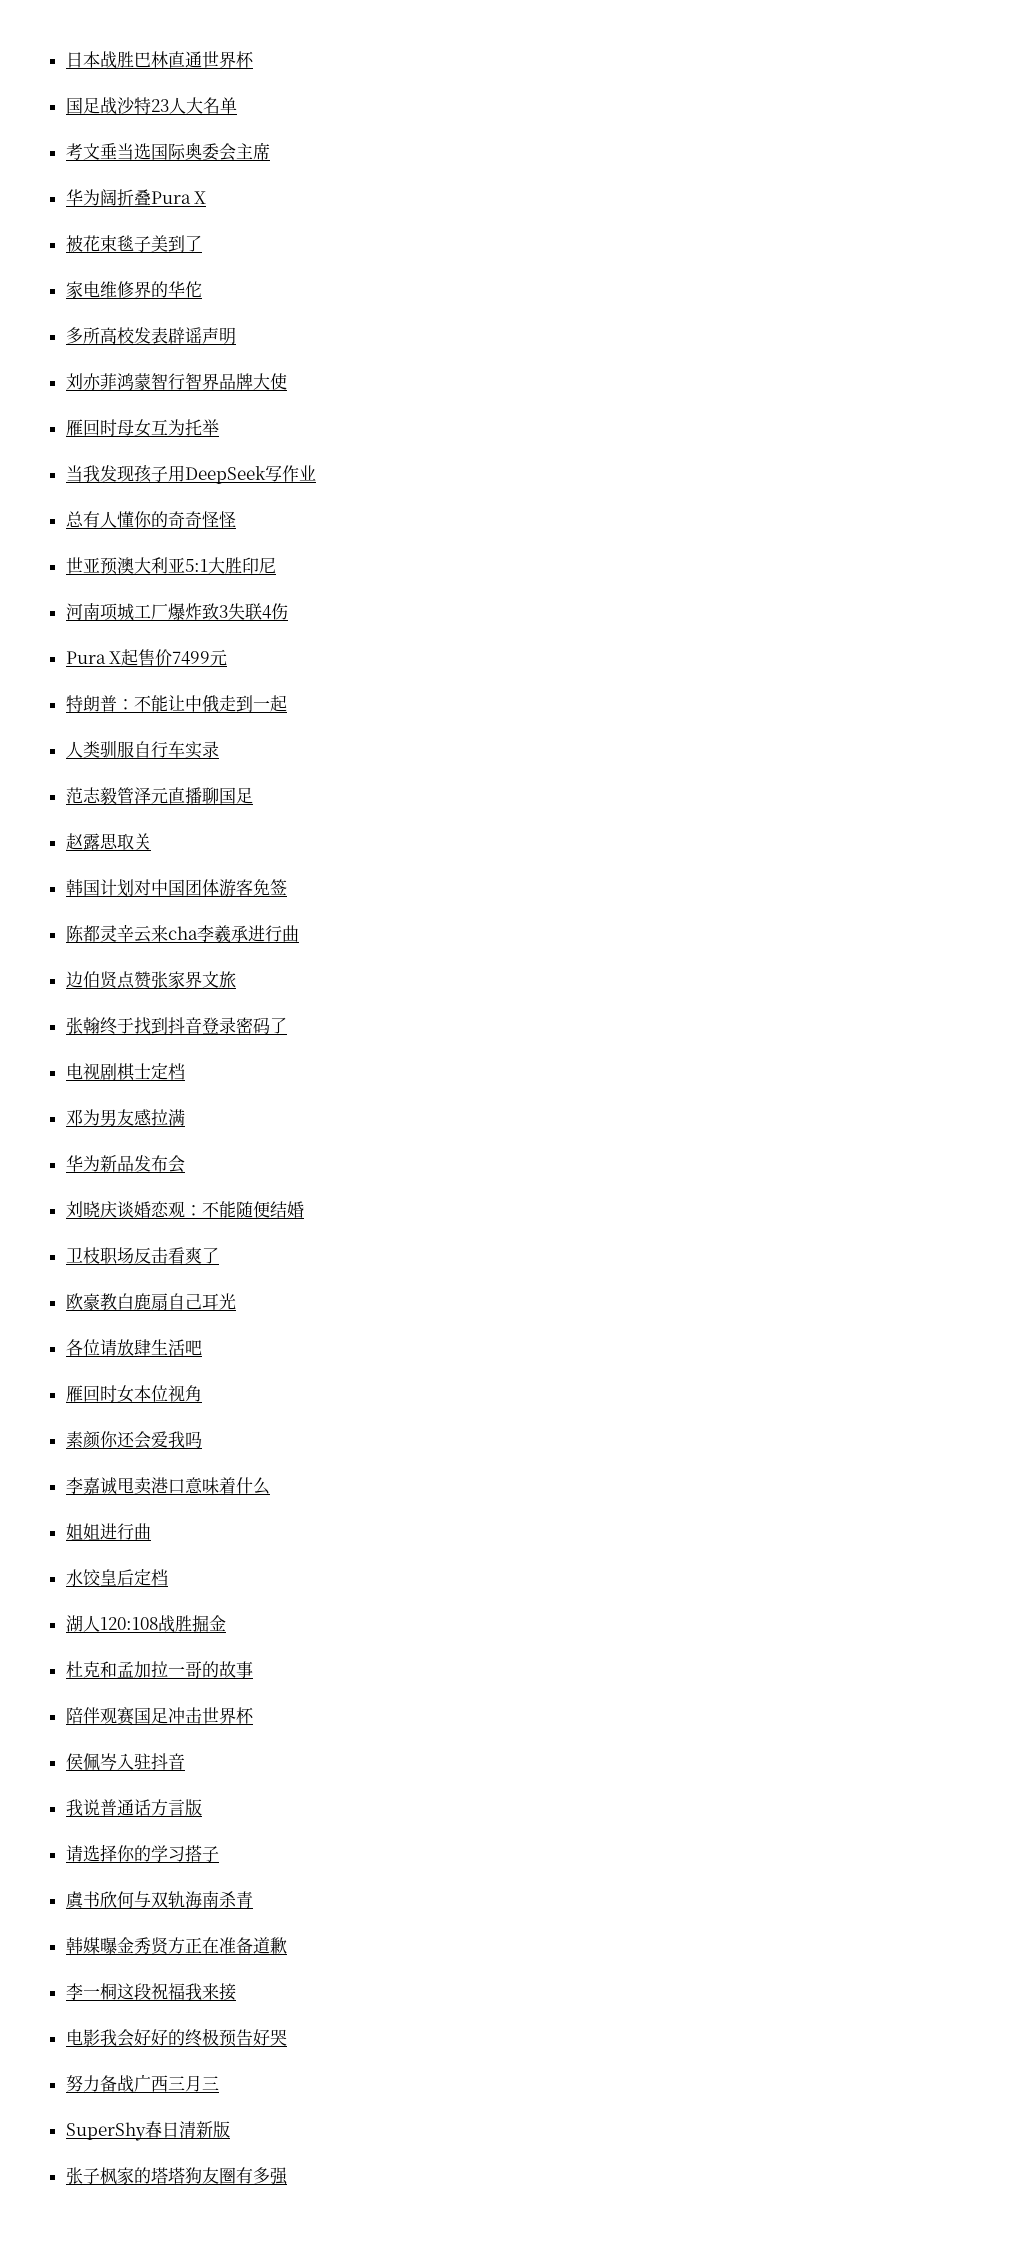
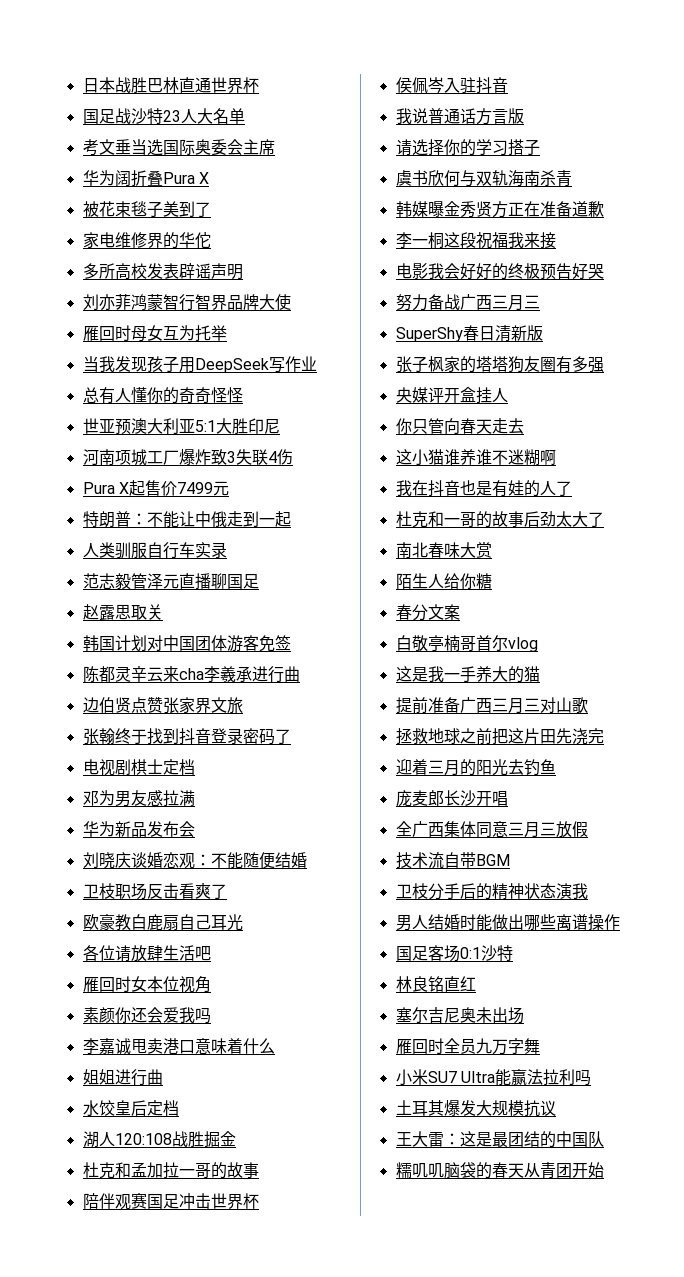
+ 央媒评开盒挂人
+ 你只管向春天走去
+ 这小猫谁养谁不迷糊啊
+ 我在抖音也是有娃的人了
+ 杜克和一哥的故事后劲太大了
+ 南北春味大赏
+ 陌生人给你糖
+ 春分文案
+ 白敬亭楠哥首尔vlog
+ 这是我一手养大的猫
+ 提前准备广西三月三对山歌
+ 拯救地球之前把这片田先浇完
+ 迎着三月的阳光去钓鱼
+ 庞麦郎长沙开唱
+ 全广西集体同意三月三放假
+ 技术流自带BGM
+ 卫枝分手后的精神状态演我
+ 男人结婚时能做出哪些离谱操作
+ 国足客场0:1沙特
+ 林良铭直红
+ 塞尔吉尼奥未出场
+ 雁回时全员九万字舞
+ 小米SU7 Ultra能赢法拉利吗
+ 土耳其爆发大规模抗议
+ 王大雷：这是最团结的中国队
+ 糯叽叽脑袋的春天从青团开始

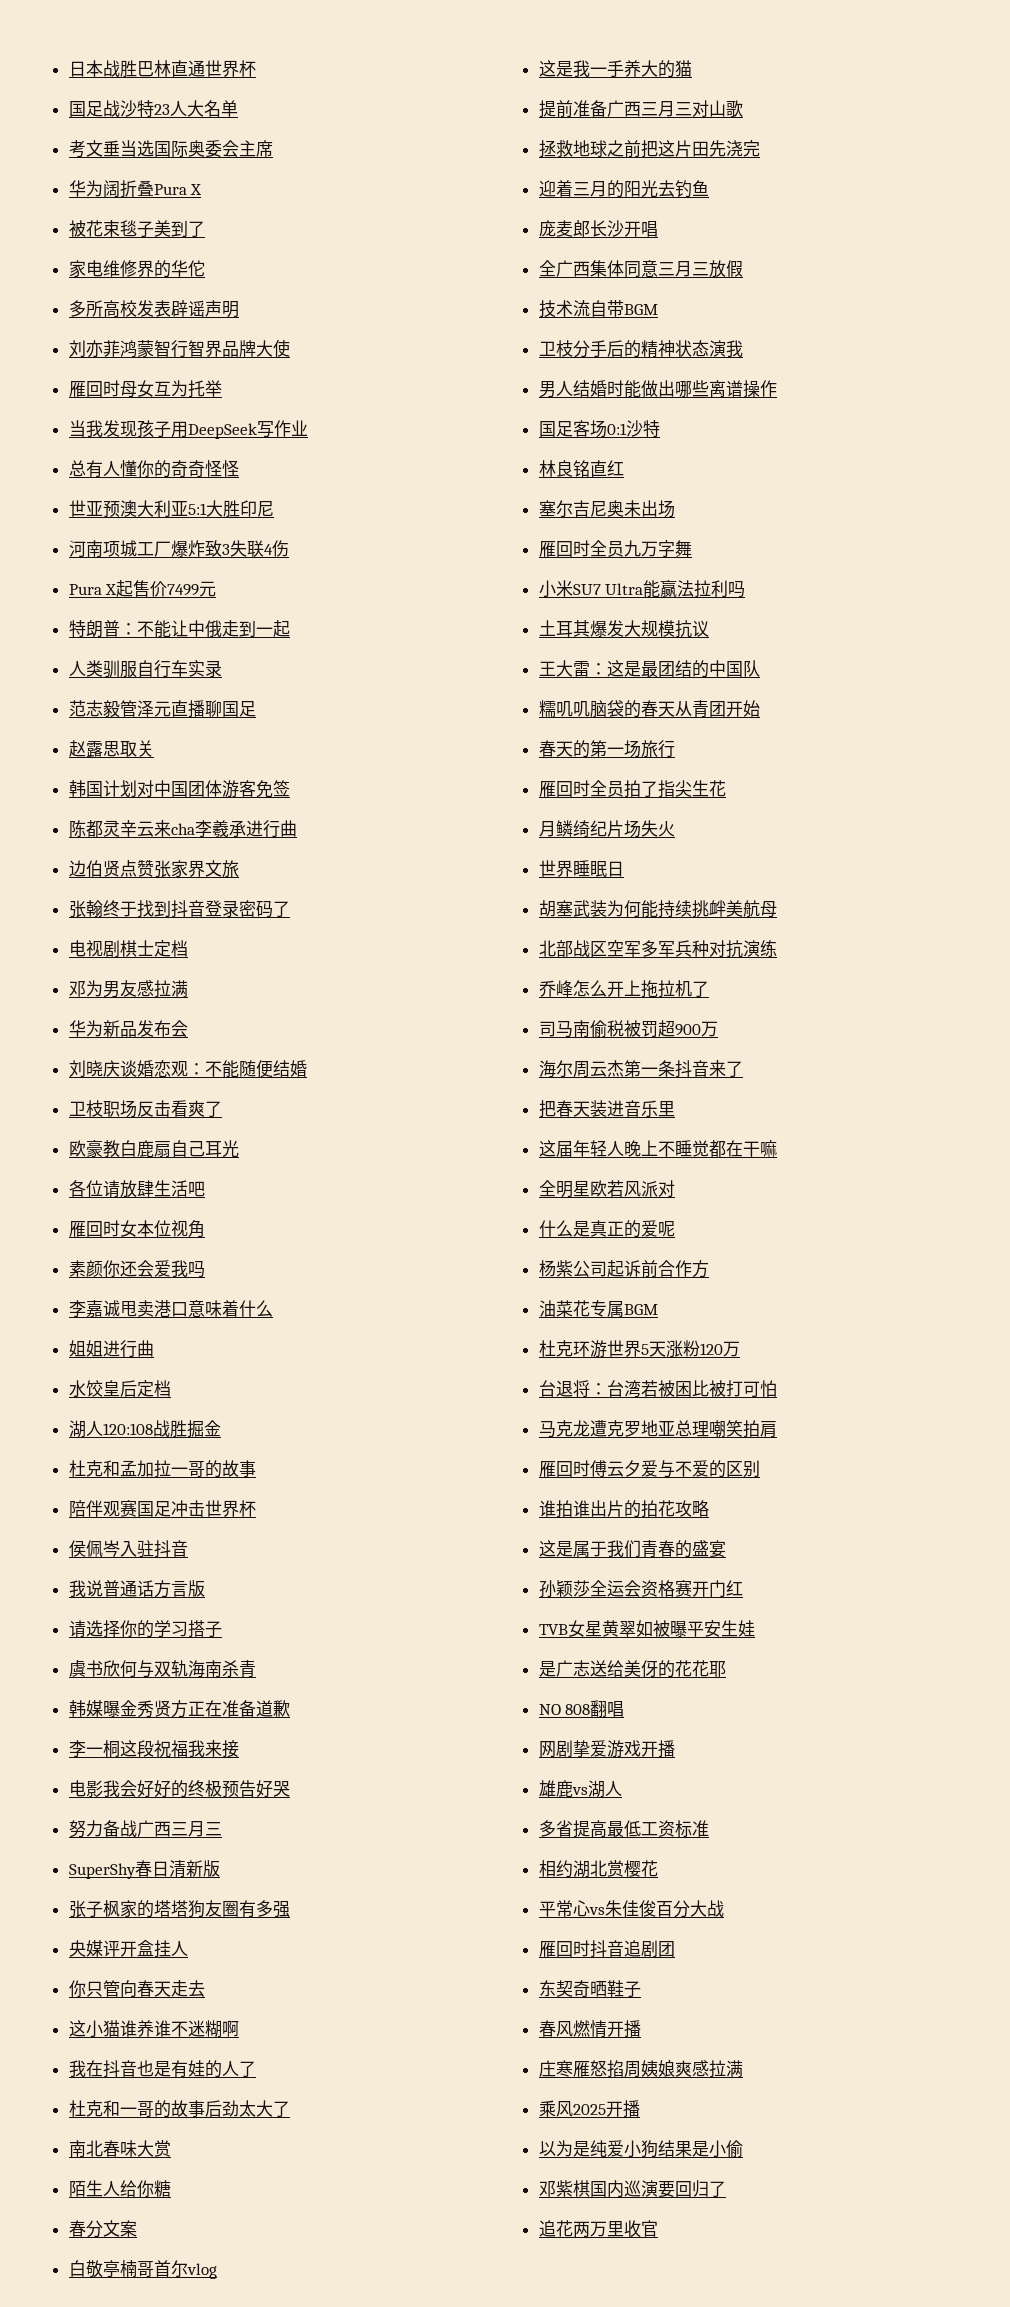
+ 春天的第一场旅行
+ 雁回时全员拍了指尖生花
+ 月鳞绮纪片场失火
+ 世界睡眠日
+ 胡塞武装为何能持续挑衅美航母
+ 北部战区空军多军兵种对抗演练
+ 乔峰怎么开上拖拉机了
+ 司马南偷税被罚超900万
+ 海尔周云杰第一条抖音来了
+ 把春天装进音乐里
+ 这届年轻人晚上不睡觉都在干嘛
+ 全明星欧若风派对
+ 什么是真正的爱呢
+ 杨紫公司起诉前合作方
+ 油菜花专属BGM
+ 杜克环游世界5天涨粉120万
+ 台退将：台湾若被困比被打可怕
+ 马克龙遭克罗地亚总理嘲笑拍肩
+ 雁回时傅云夕爱与不爱的区别
+ 谁拍谁出片的拍花攻略
+ 这是属于我们青春的盛宴
+ 孙颖莎全运会资格赛开门红
+ TVB女星黄翠如被曝平安生娃
+ 是广志送给美伢的花花耶
+ NO 808翻唱
+ 网剧挚爱游戏开播
+ 雄鹿vs湖人
+ 多省提高最低工资标准
+ 相约湖北赏樱花
+ 平常心vs朱佳俊百分大战
+ 雁回时抖音追剧团
+ 东契奇晒鞋子
+ 春风燃情开播
+ 庄寒雁怒掐周姨娘爽感拉满
+ 乘风2025开播
+ 以为是纯爱小狗结果是小偷
+ 邓紫棋国内巡演要回归了
+ 追花两万里收官

